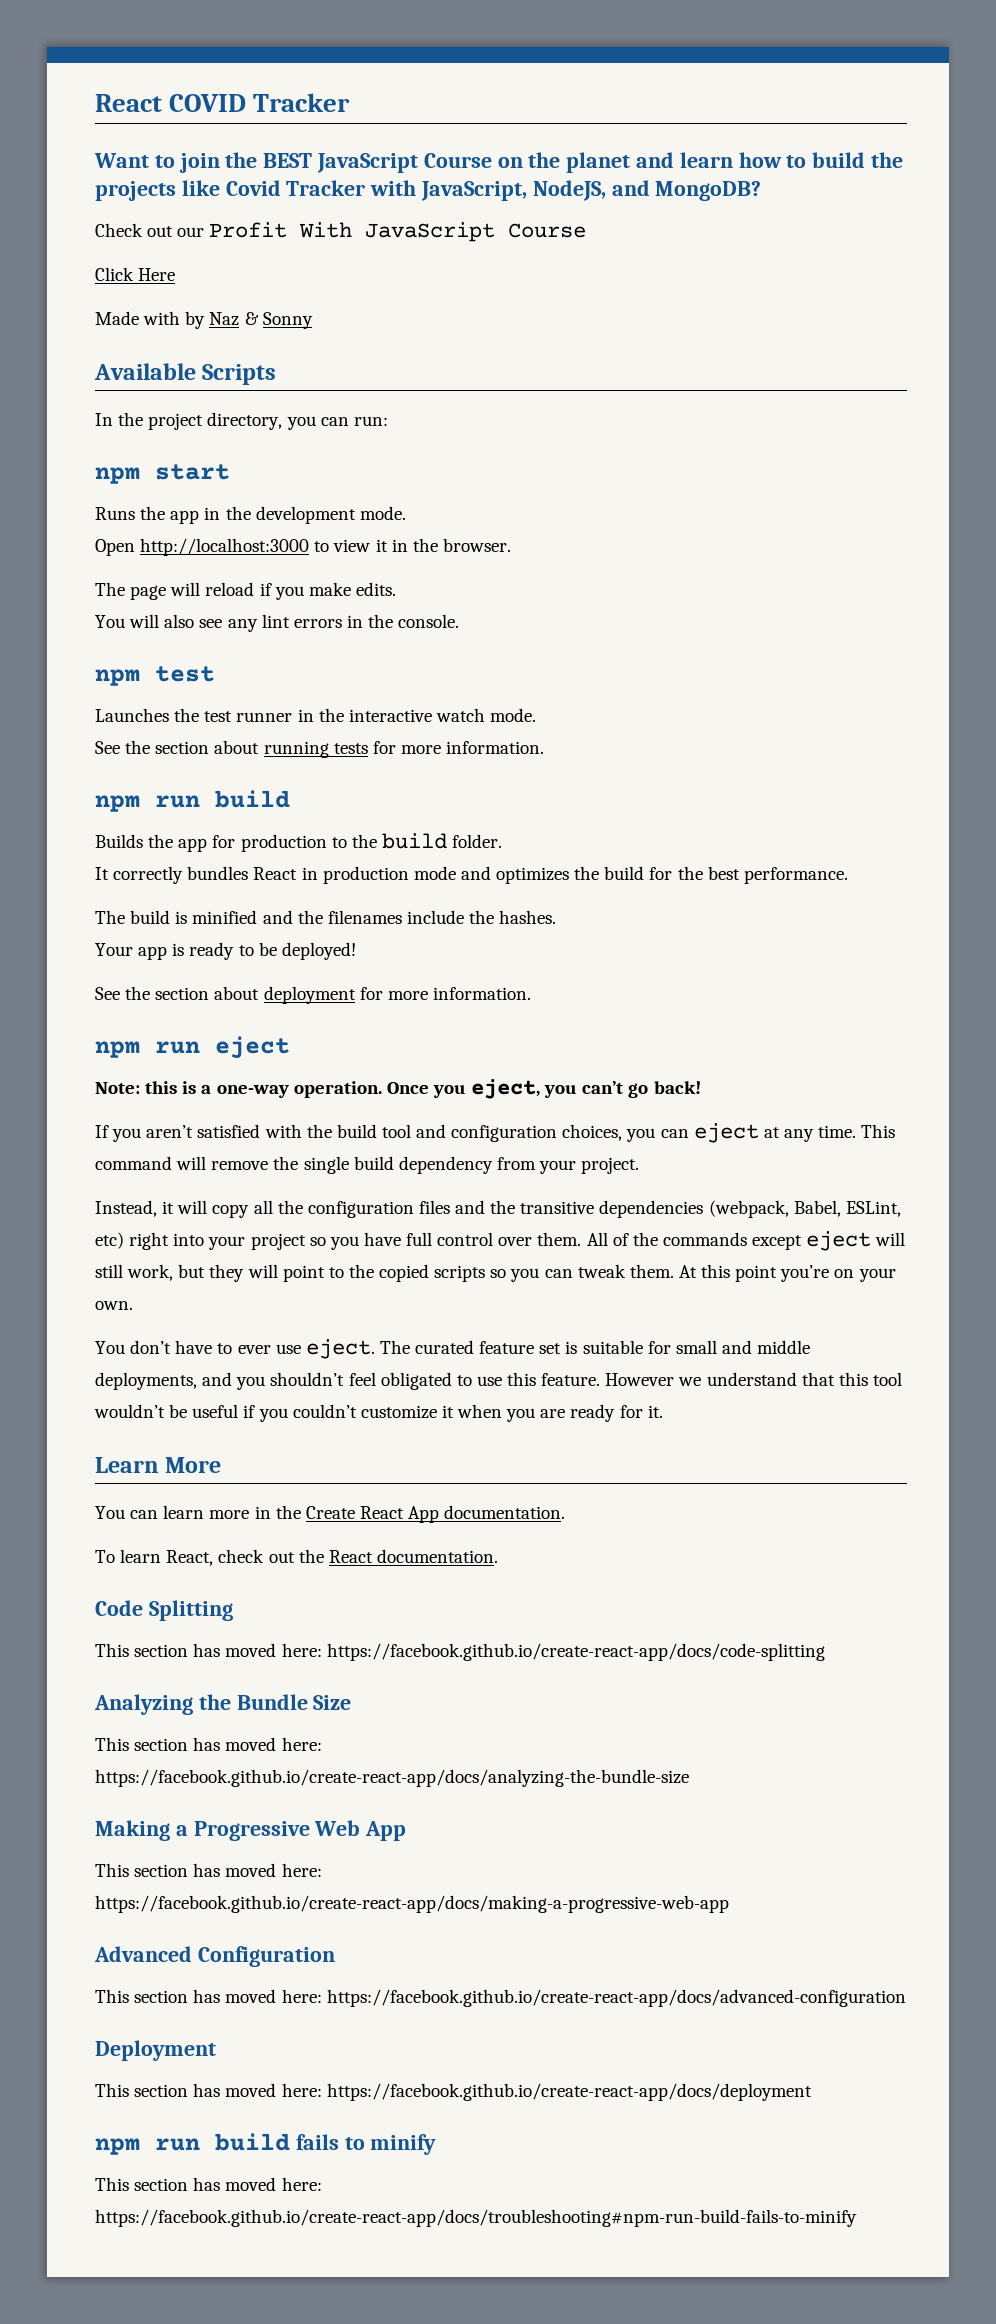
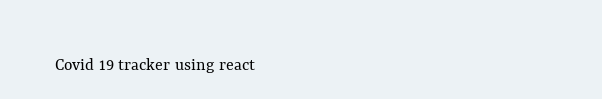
- React COVID Tracker
- Want to join the BEST JavaScript Course on the planet and learn how to build the projects like Covid Tracker with JavaScript, NodeJS, and MongoDB?
- Check out our Profit With JavaScript Course
- Click Here
- Made with by Naz & Sonny
- Available Scripts
- In the project directory, you can run:
- npm start
- Runs the app in the development mode.
- Open http://localhost:3000 to view it in the browser.
- The page will reload if you make edits.
- You will also see any lint errors in the console.
- npm test
- Launches the test runner in the interactive watch mode.
- See the section about running tests for more information.
- npm run build
- Builds the app for production to the build folder.
- It correctly bundles React in production mode and optimizes the build for the best performance.
- The build is minified and the filenames include the hashes.
- Your app is ready to be deployed!
- See the section about deployment for more information.
- npm run eject
- Note: this is a one-way operation. Once you eject, you can’t go back!
- If you aren’t satisfied with the build tool and configuration choices, you can eject at any time. This command will remove the single build dependency from your project.
- Instead, it will copy all the configuration files and the transitive dependencies (webpack, Babel, ESLint, etc) right into your project so you have full control over them. All of the commands except eject will still work, but they will point to the copied scripts so you can tweak them. At this point you’re on your own.
- You don’t have to ever use eject. The curated feature set is suitable for small and middle deployments, and you shouldn’t feel obligated to use this feature. However we understand that this tool wouldn’t be useful if you couldn’t customize it when you are ready for it.
- Learn More
- You can learn more in the Create React App documentation.
- To learn React, check out the React documentation.
- Code Splitting
- This section has moved here: https://facebook.github.io/create-react-app/docs/code-splitting
- Analyzing the Bundle Size
- This section has moved here: https://facebook.github.io/create-react-app/docs/analyzing-the-bundle-size
- Making a Progressive Web App
- This section has moved here: https://facebook.github.io/create-react-app/docs/making-a-progressive-web-app
- Advanced Configuration
- This section has moved here: https://facebook.github.io/create-react-app/docs/advanced-configuration
- Deployment
- This section has moved here: https://facebook.github.io/create-react-app/docs/deployment
- npm run build fails to minify
- This section has moved here: https://facebook.github.io/create-react-app/docs/troubleshooting#npm-run-build-fails-to-minify
+ Covid 19 tracker using react

